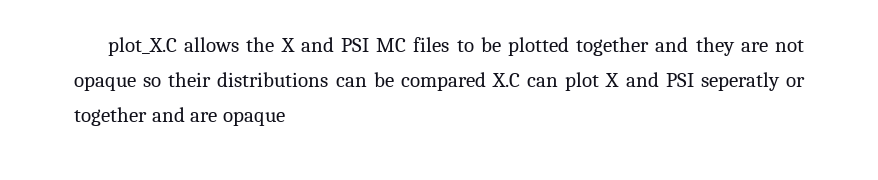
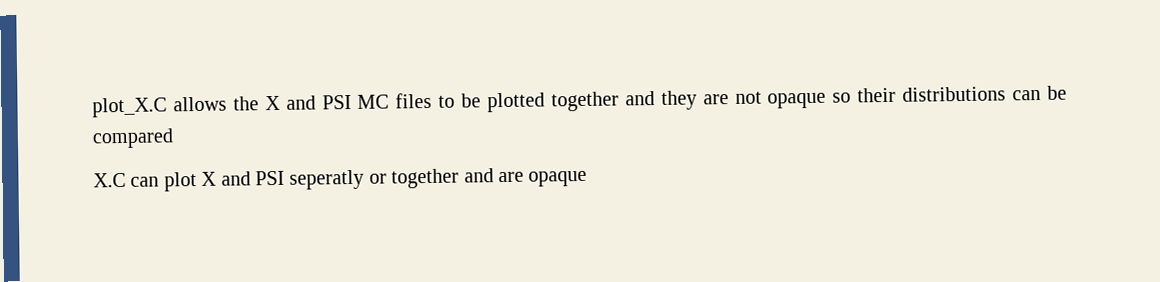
- plot_X.C allows the X and PSI MC files to be plotted together and they are not opaque so their distributions can be compared X.C can plot X and PSI seperatly or together and are opaque
+ plot_X.C allows the X and PSI MC files to be plotted together and they are not opaque so their distributions can be compared
+ X.C can plot X and PSI seperatly or together and are opaque

